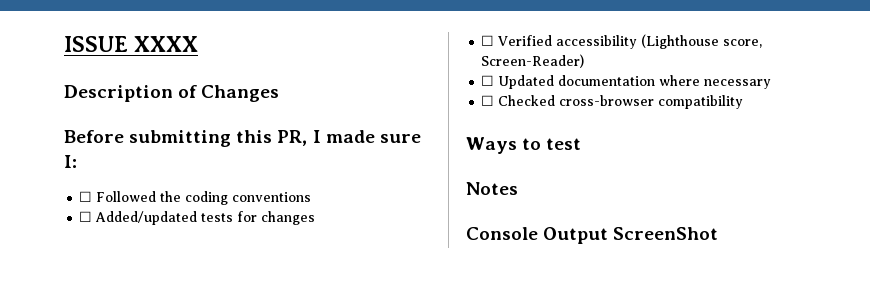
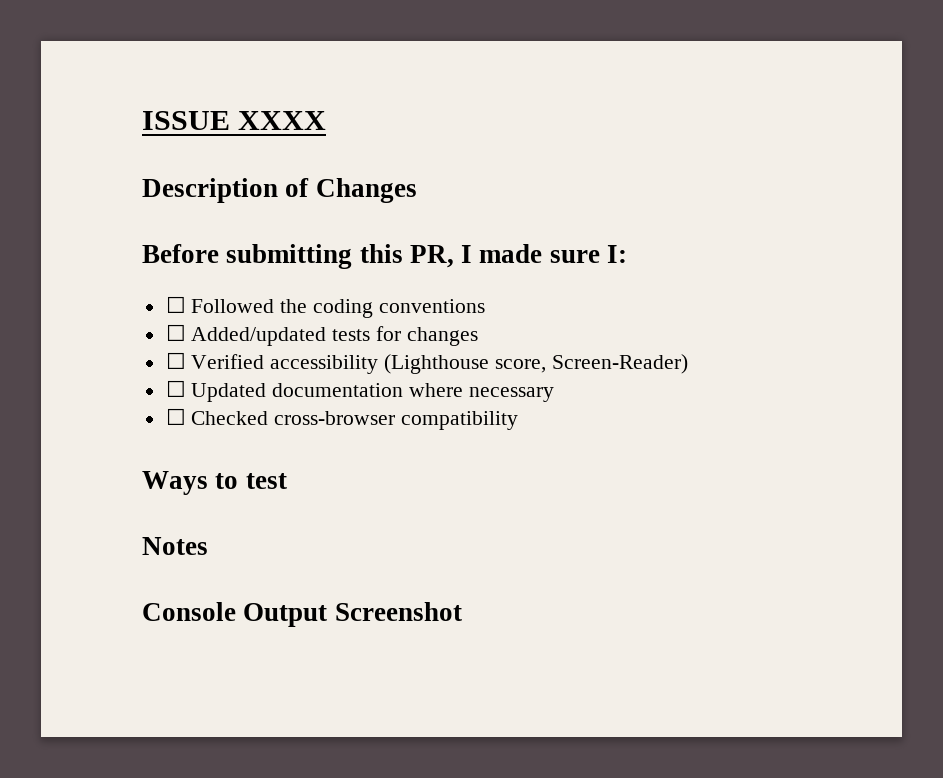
- Console Output ScreenShot
+ Console Output Screenshot

